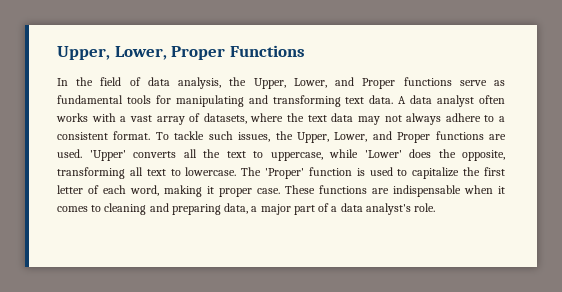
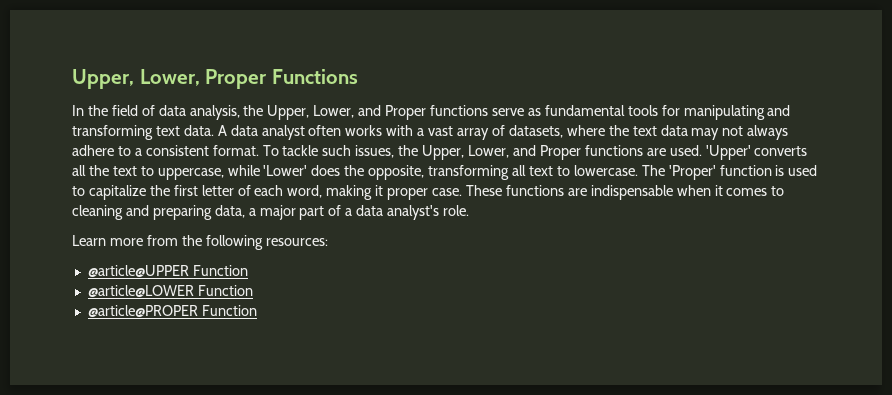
+ Learn more from the following resources:
+ @article@UPPER Function
+ @article@LOWER Function
+ @article@PROPER Function

